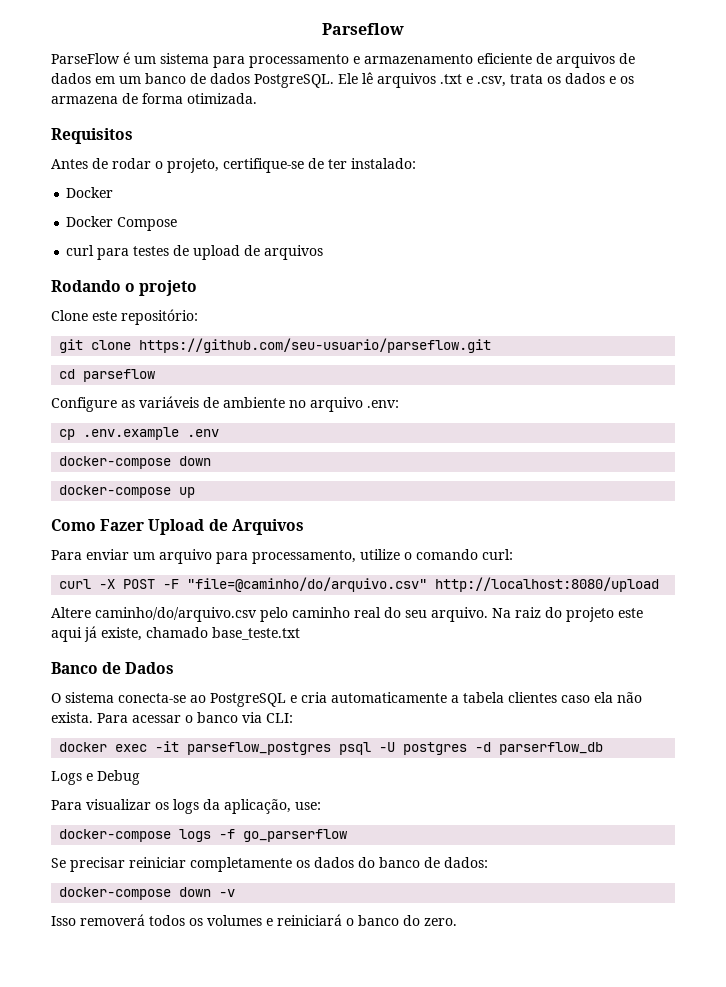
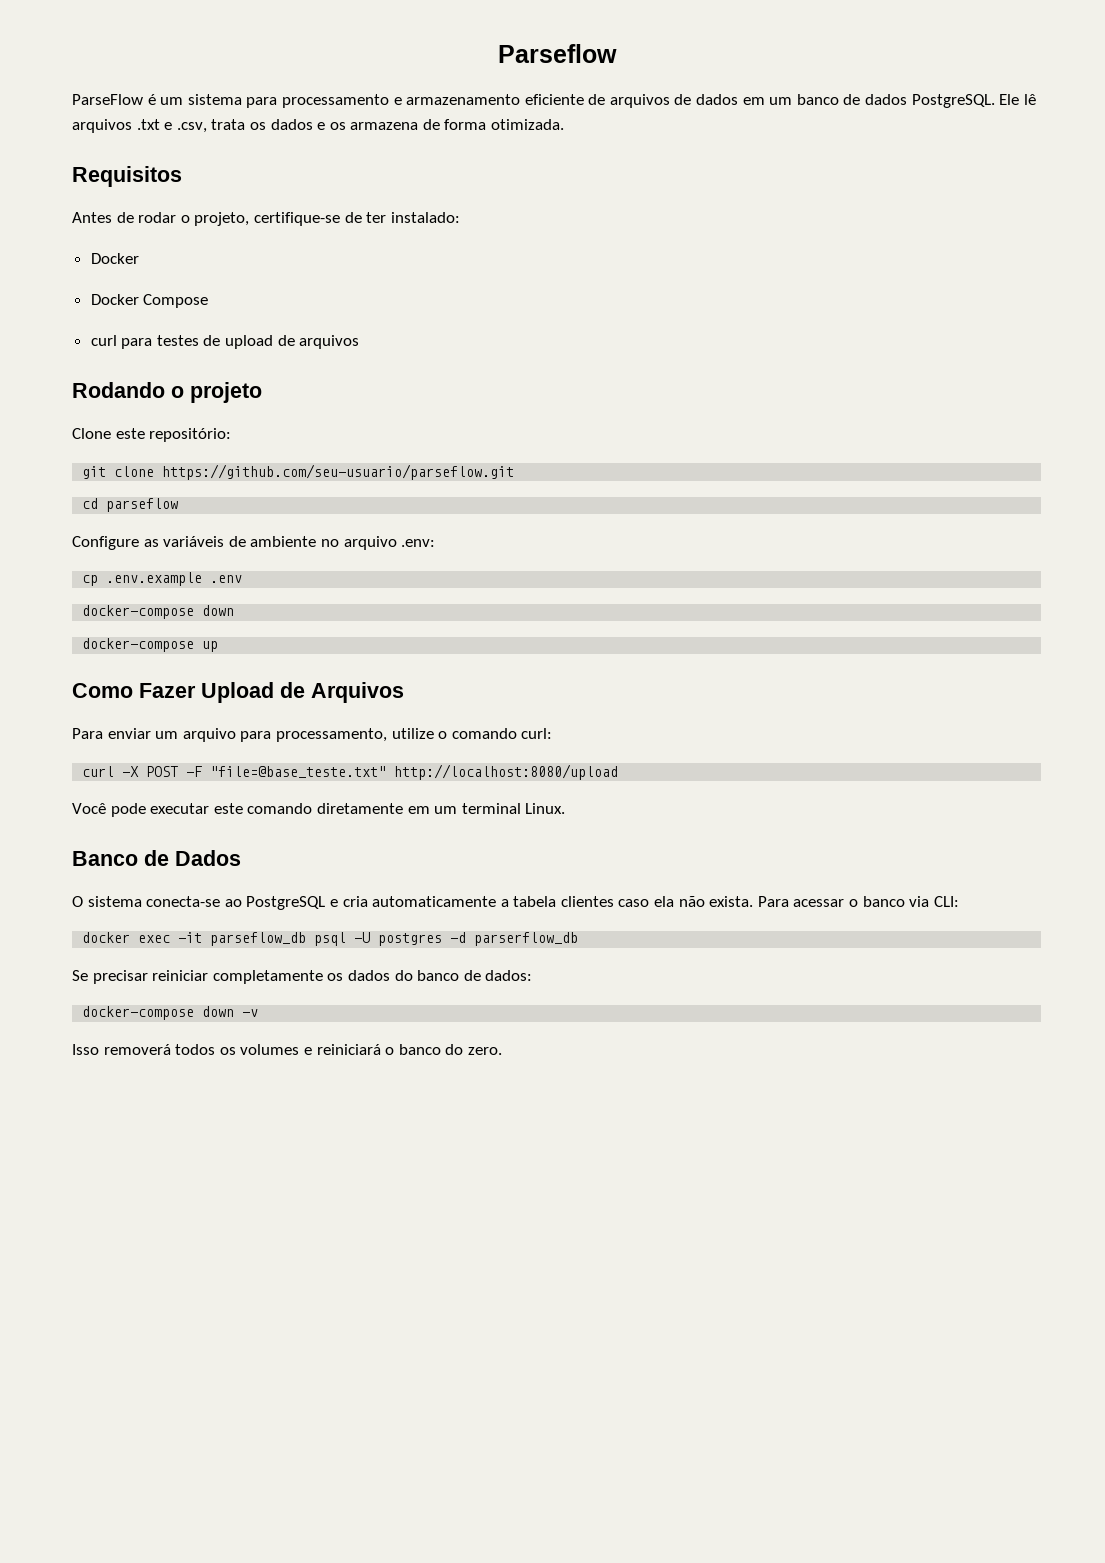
- curl -X POST -F "file=@caminho/do/arquivo.csv" http://localhost:8080/upload
+ curl -X POST -F "file=@base_teste.txt" http://localhost:8080/upload
- Altere caminho/do/arquivo.csv pelo caminho real do seu arquivo. Na raiz do projeto este aqui já existe, chamado base_teste.txt
+ Você pode executar este comando diretamente em um terminal Linux.
- docker exec -it parseflow_postgres psql -U postgres -d parserflow_db
+ docker exec -it parseflow_db psql -U postgres -d parserflow_db
- Logs e Debug
- Para visualizar os logs da aplicação, use:
- docker-compose logs -f go_parserflow

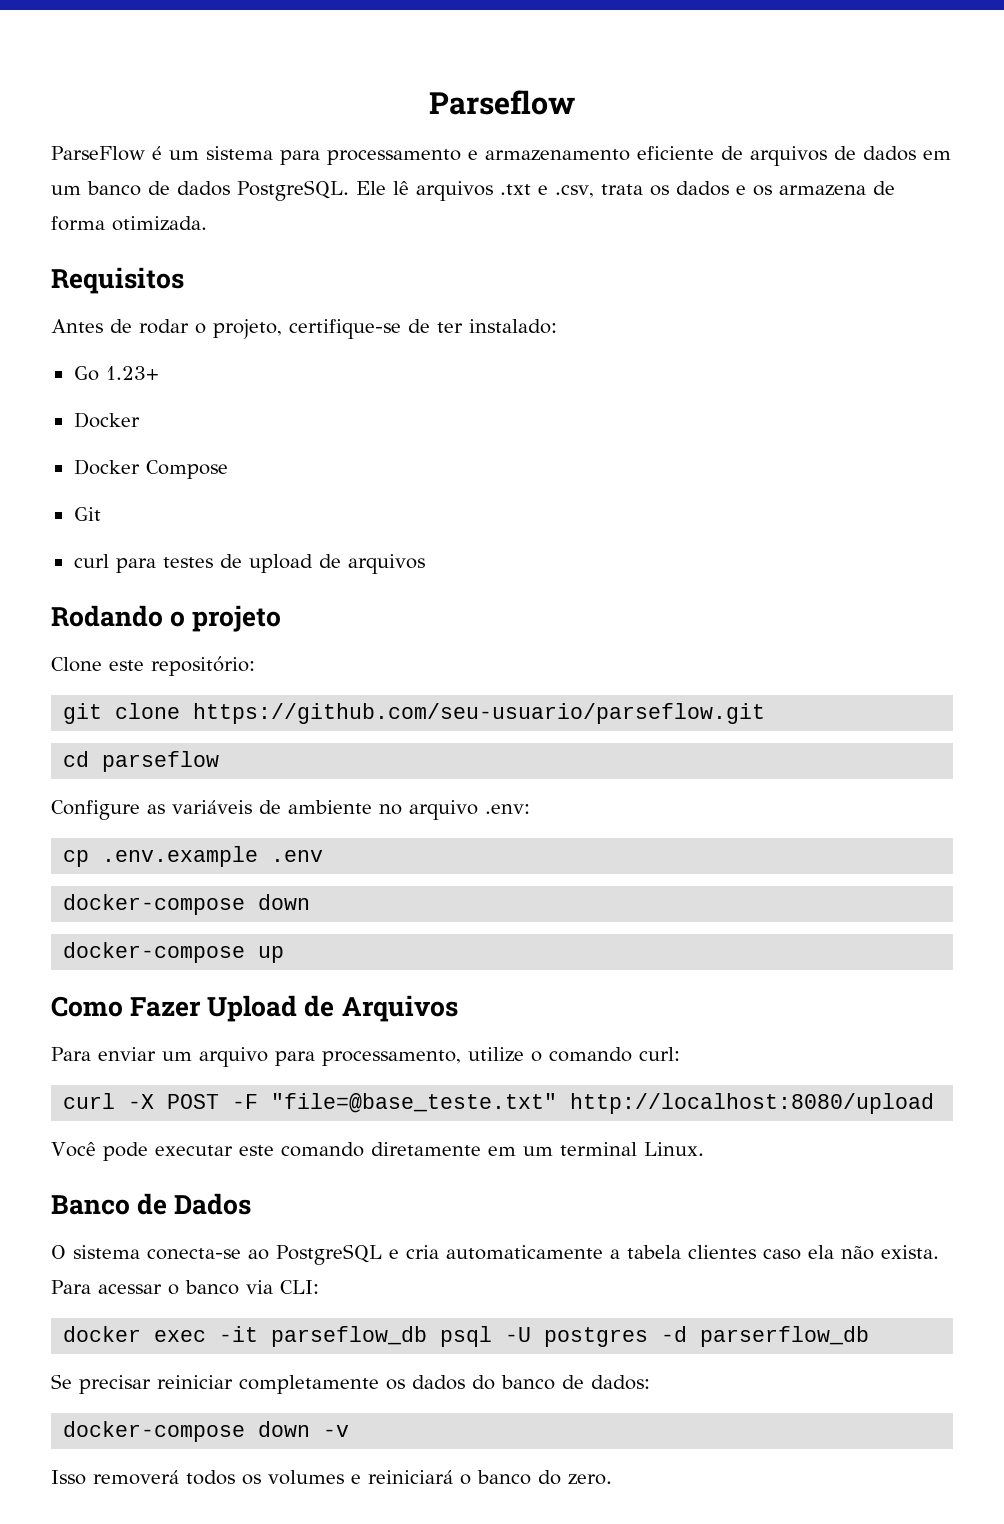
+ Go 1.23+
+ Git

